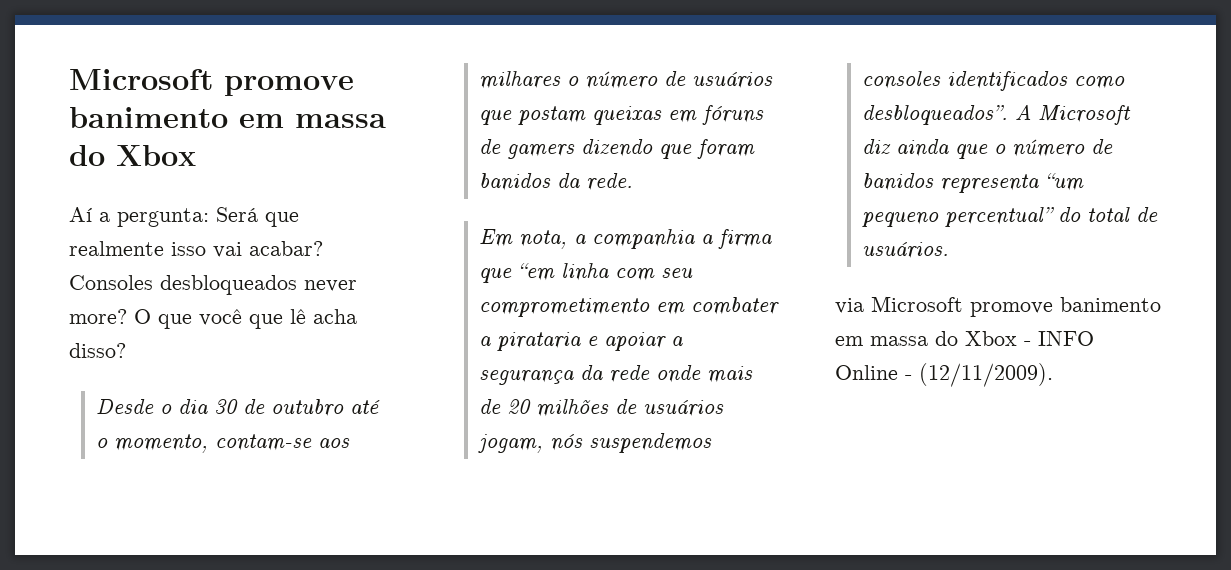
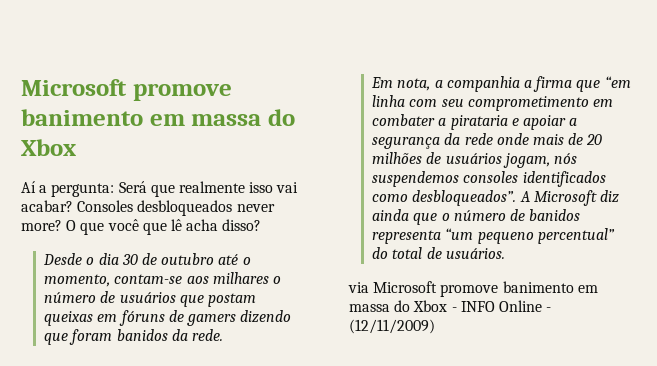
- via Microsoft promove banimento em massa do Xbox - INFO Online - (12/11/2009).
+ via Microsoft promove banimento em massa do Xbox - INFO Online - (12/11/2009)

